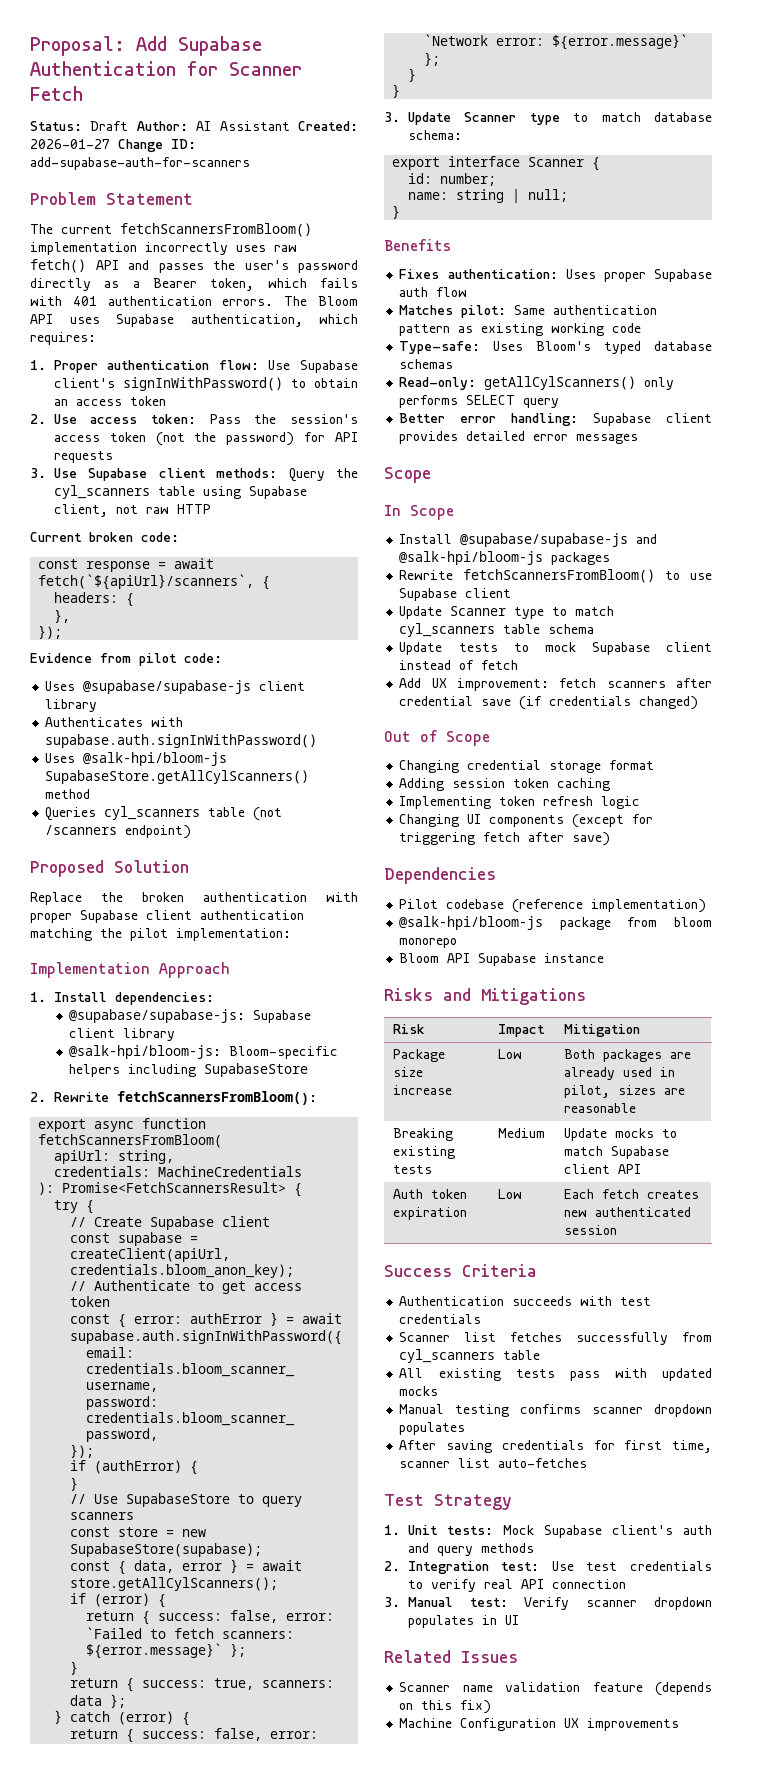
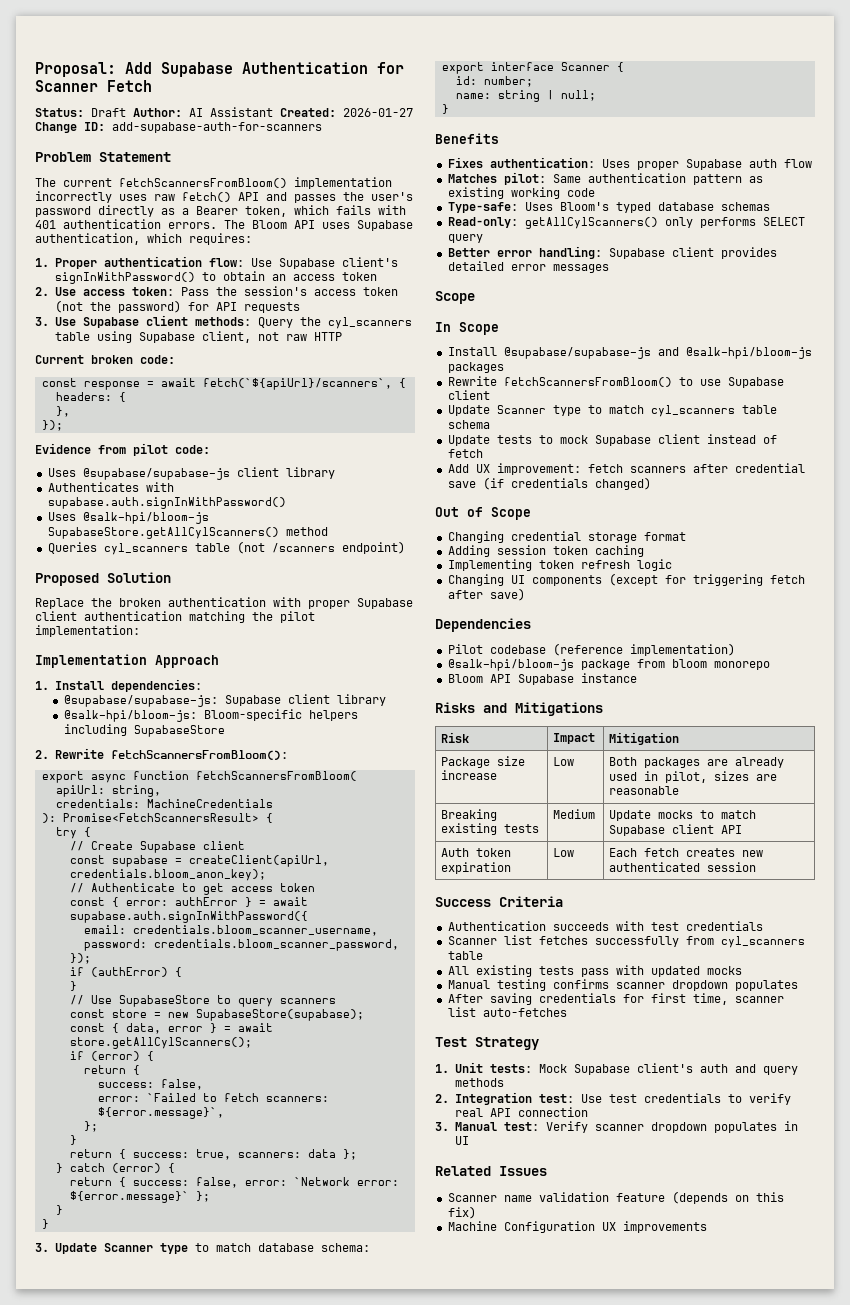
  if (error) {
- return { success: false, error: `Failed to fetch scanners: ${error.message}` };
+ return {
+ success: false,
+ error: `Failed to fetch scanners: ${error.message}`,
+ };

